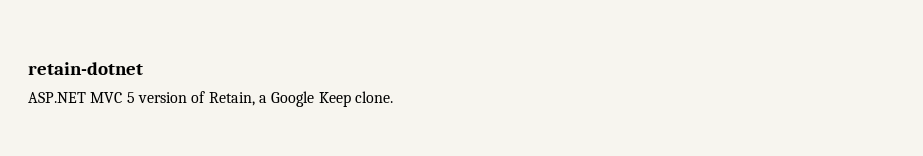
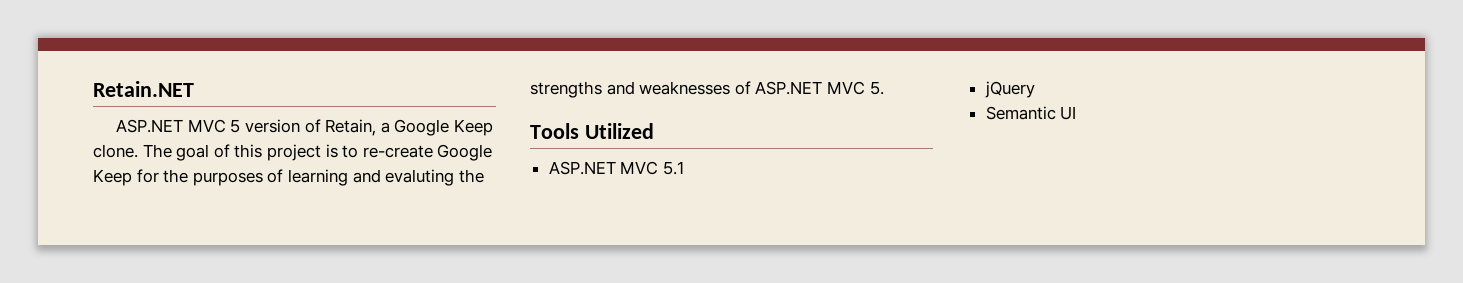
- retain-dotnet
+ Retain.NET
+ The goal of this project is to re-create Google Keep for the purposes of learning and evaluting the strengths and weaknesses of ASP.NET MVC 5.
+ Tools Utilized
+ ASP.NET MVC 5.1
+ jQuery
+ Semantic UI

